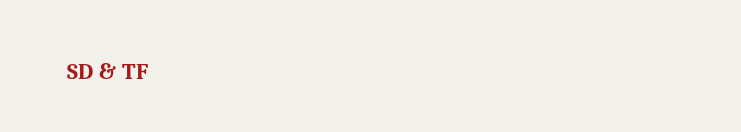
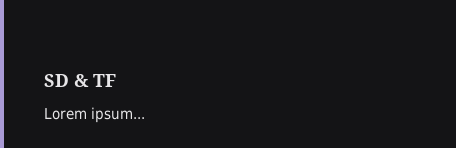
+ Lorem ipsum...

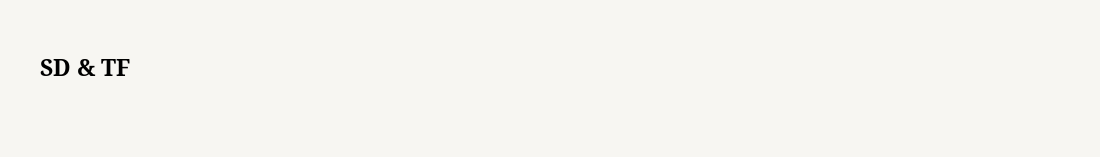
- Lorem ipsum...

